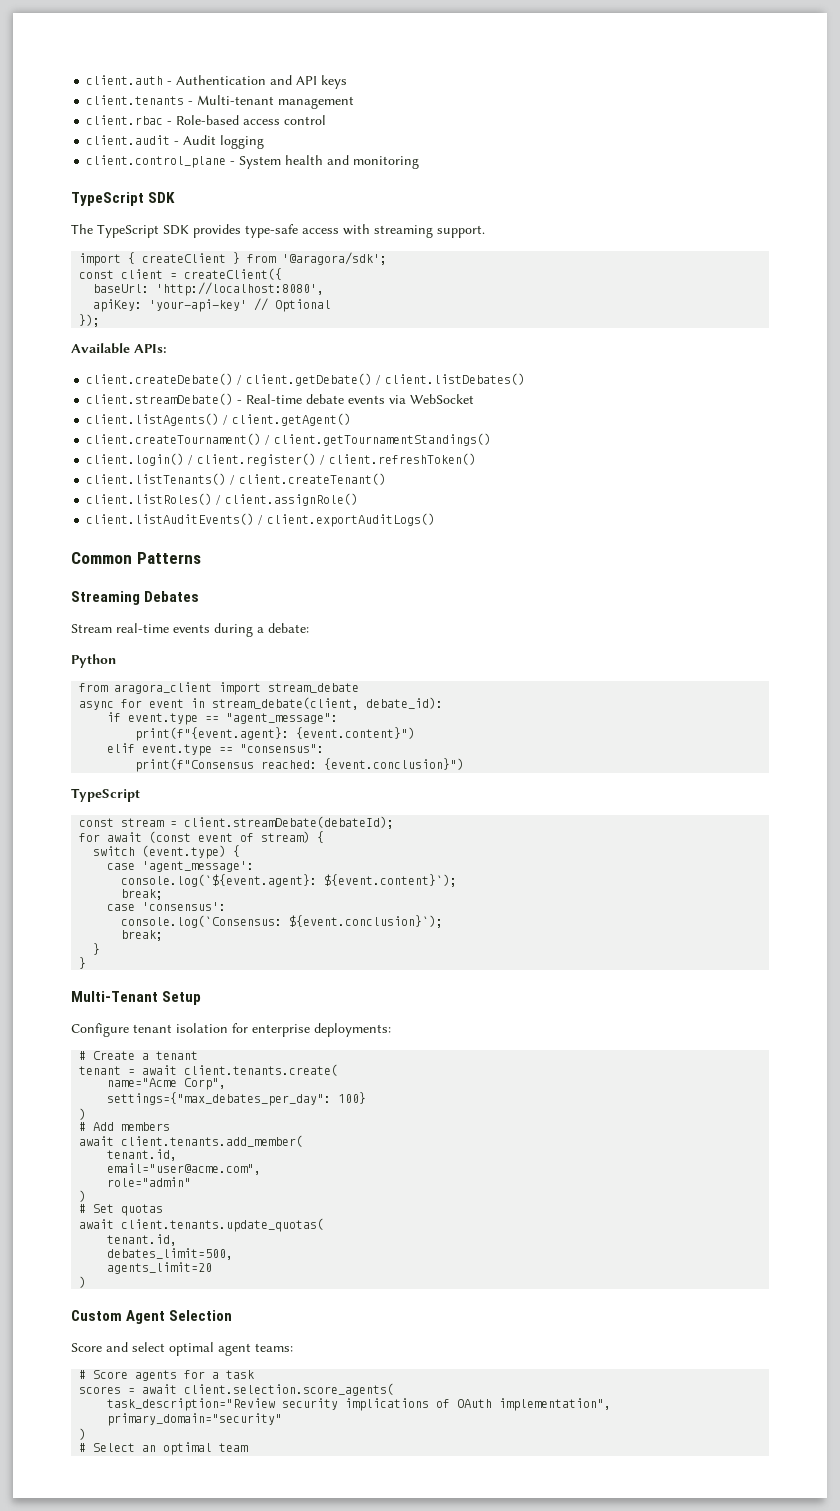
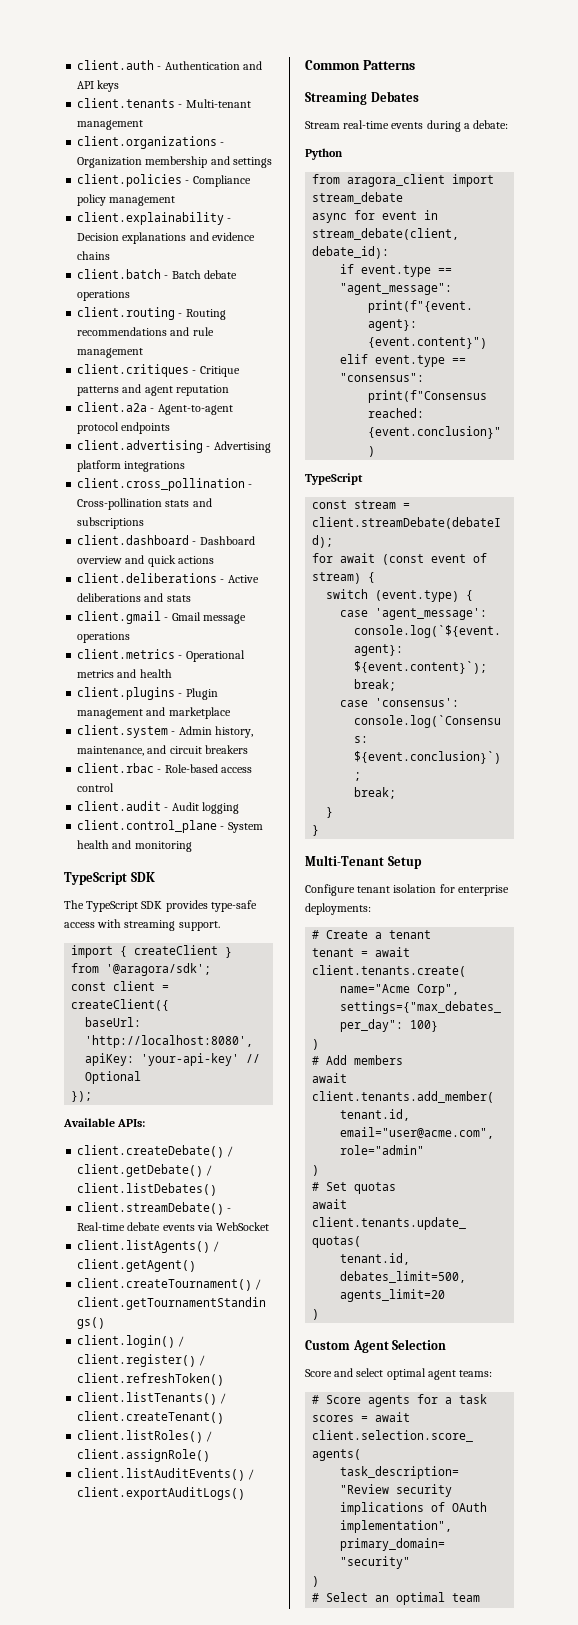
+ client.organizations - Organization membership and settings
+ client.policies - Compliance policy management
+ client.explainability - Decision explanations and evidence chains
+ client.batch - Batch debate operations
+ client.routing - Routing recommendations and rule management
+ client.critiques - Critique patterns and agent reputation
+ client.a2a - Agent-to-agent protocol endpoints
+ client.advertising - Advertising platform integrations
+ client.cross_pollination - Cross-pollination stats and subscriptions
+ client.dashboard - Dashboard overview and quick actions
+ client.deliberations - Active deliberations and stats
+ client.gmail - Gmail message operations
+ client.metrics - Operational metrics and health
+ client.plugins - Plugin management and marketplace
+ client.system - Admin history, maintenance, and circuit breakers

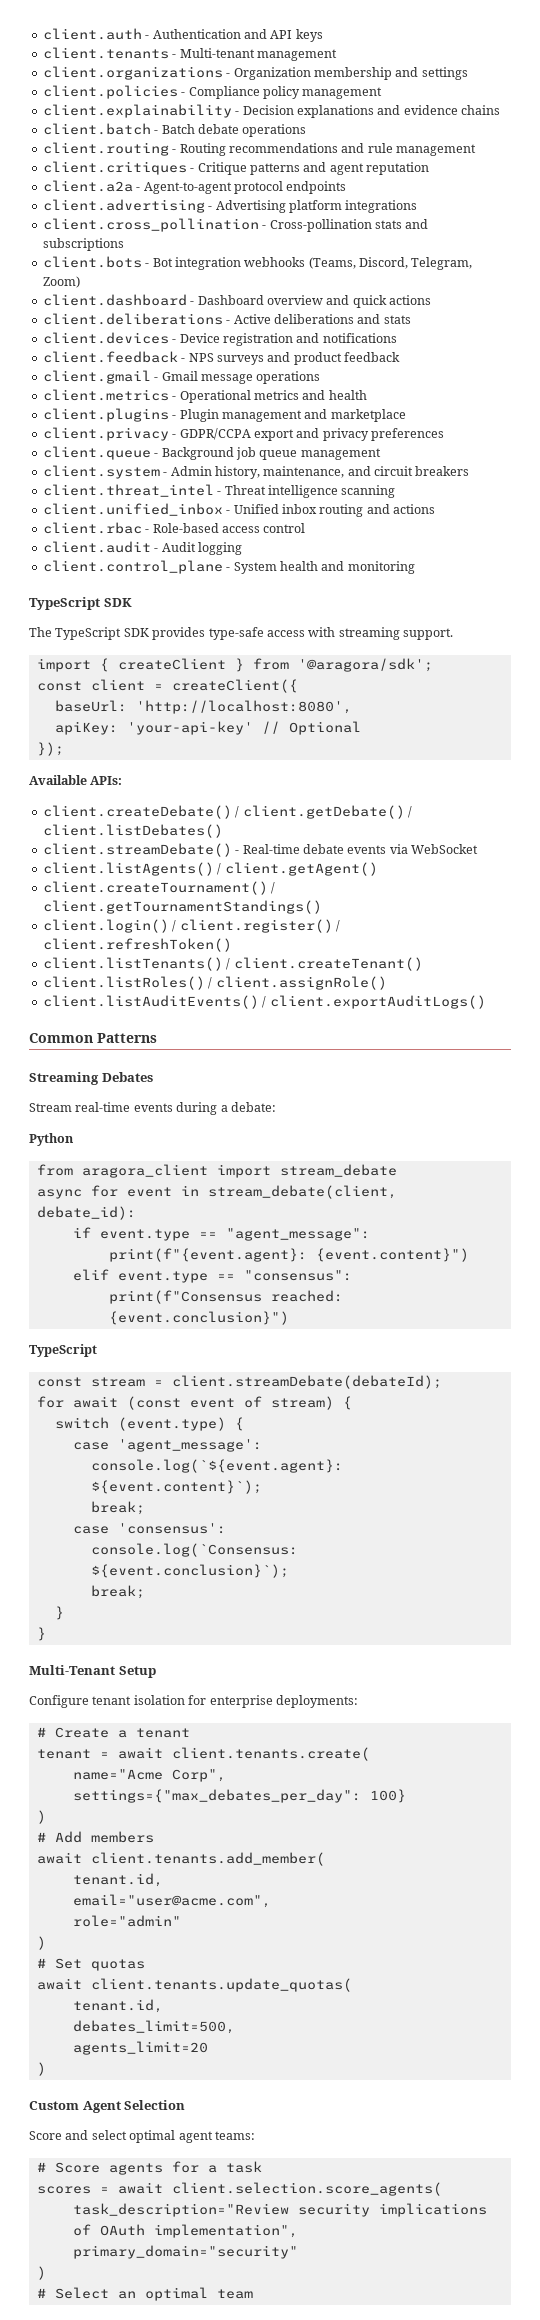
+ client.bots - Bot integration webhooks (Teams, Discord, Telegram, Zoom)
+ client.devices - Device registration and notifications
+ client.feedback - NPS surveys and product feedback
+ client.privacy - GDPR/CCPA export and privacy preferences
+ client.queue - Background job queue management
+ client.threat_intel - Threat intelligence scanning
+ client.unified_inbox - Unified inbox routing and actions

